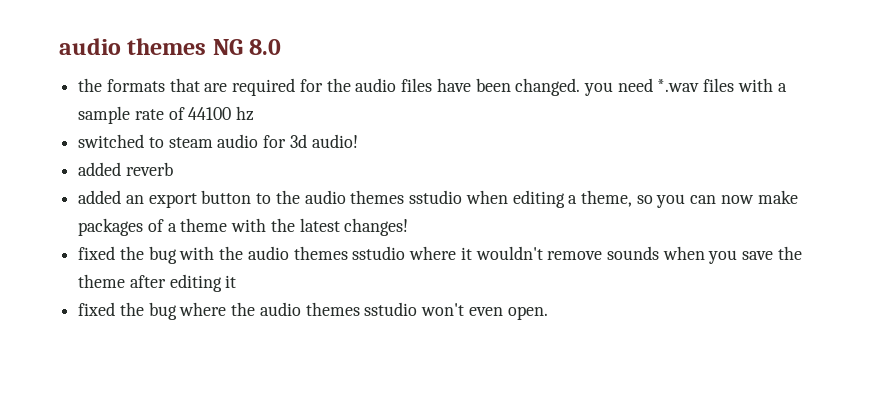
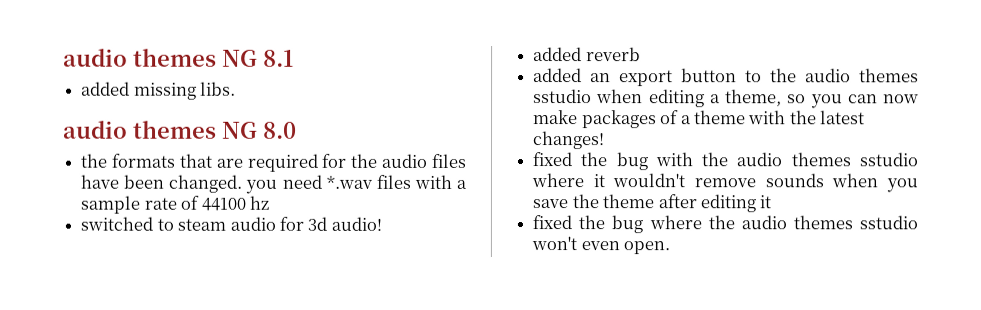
+ audio themes NG 8.1
+ added missing libs.

